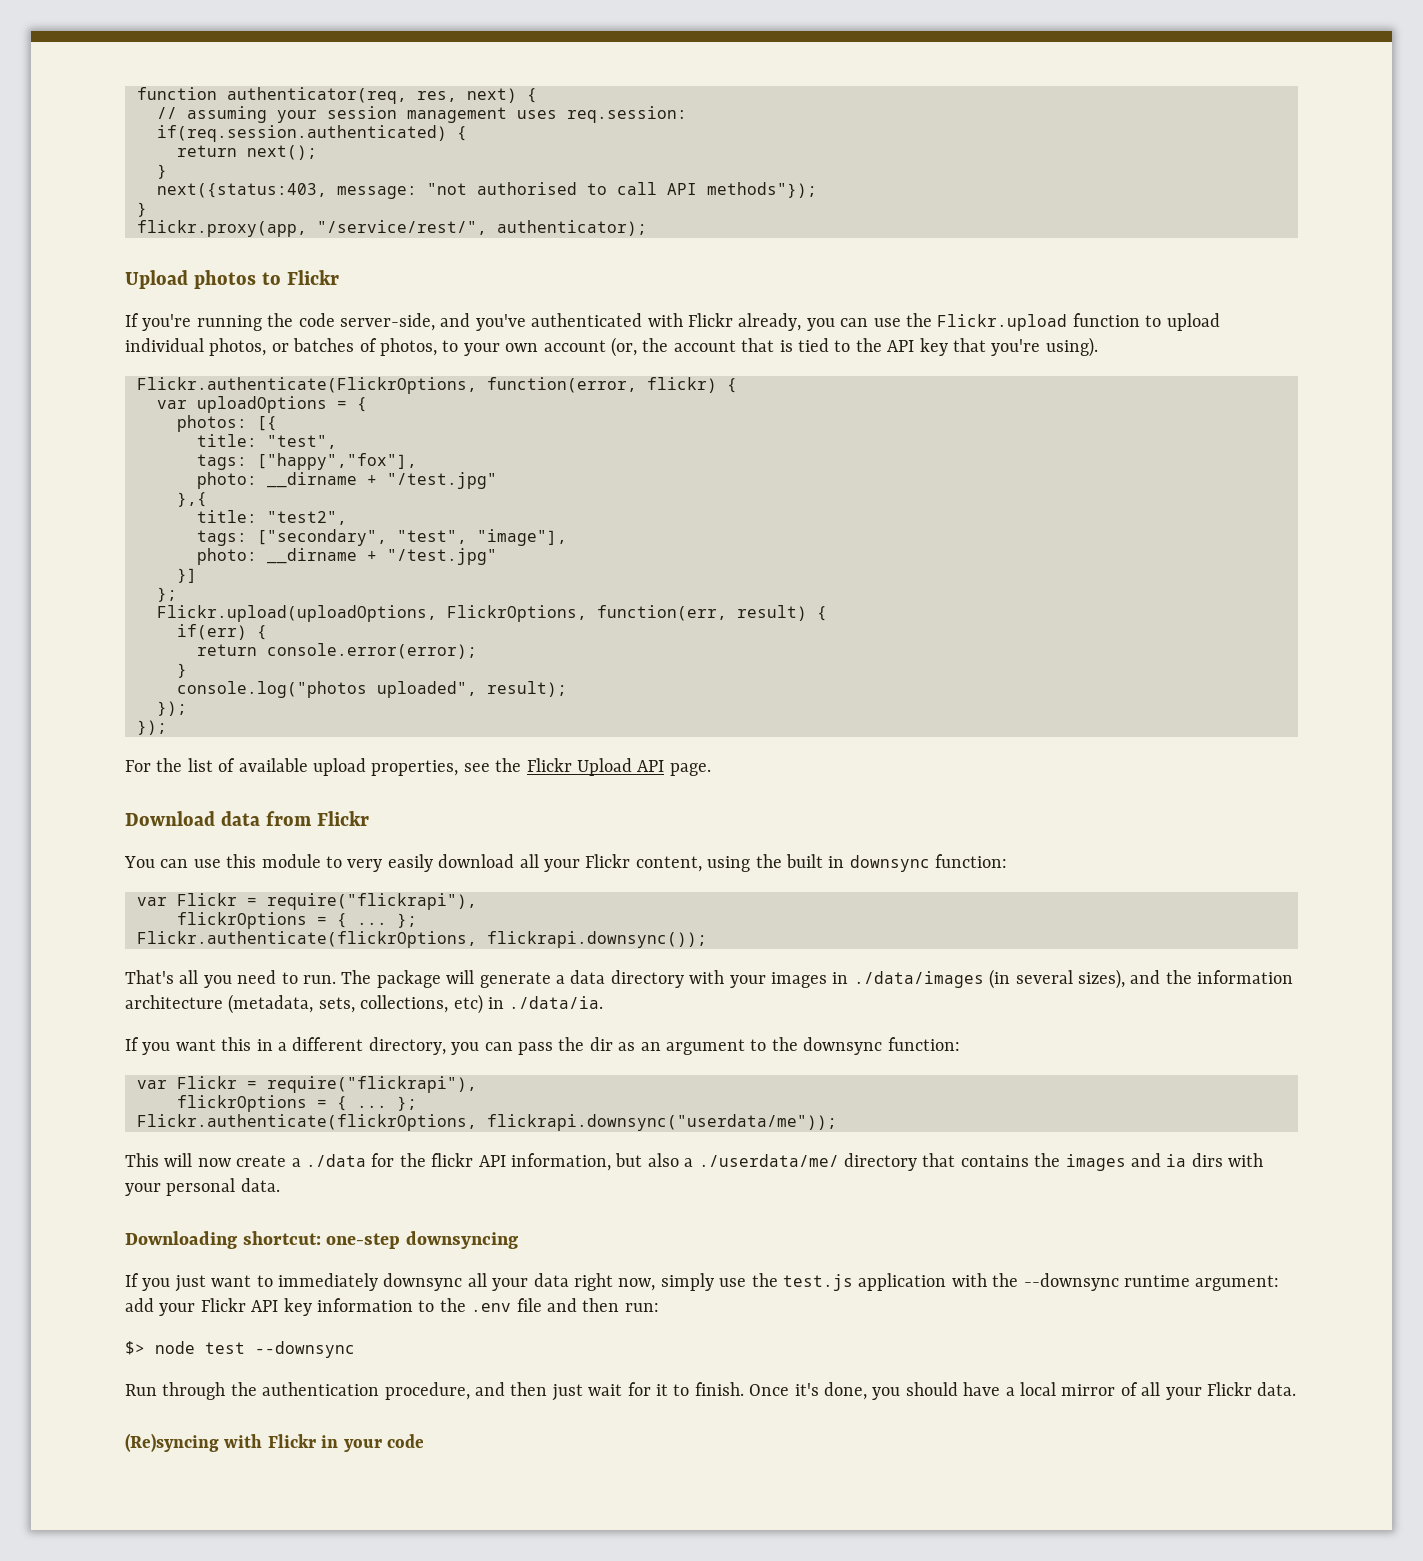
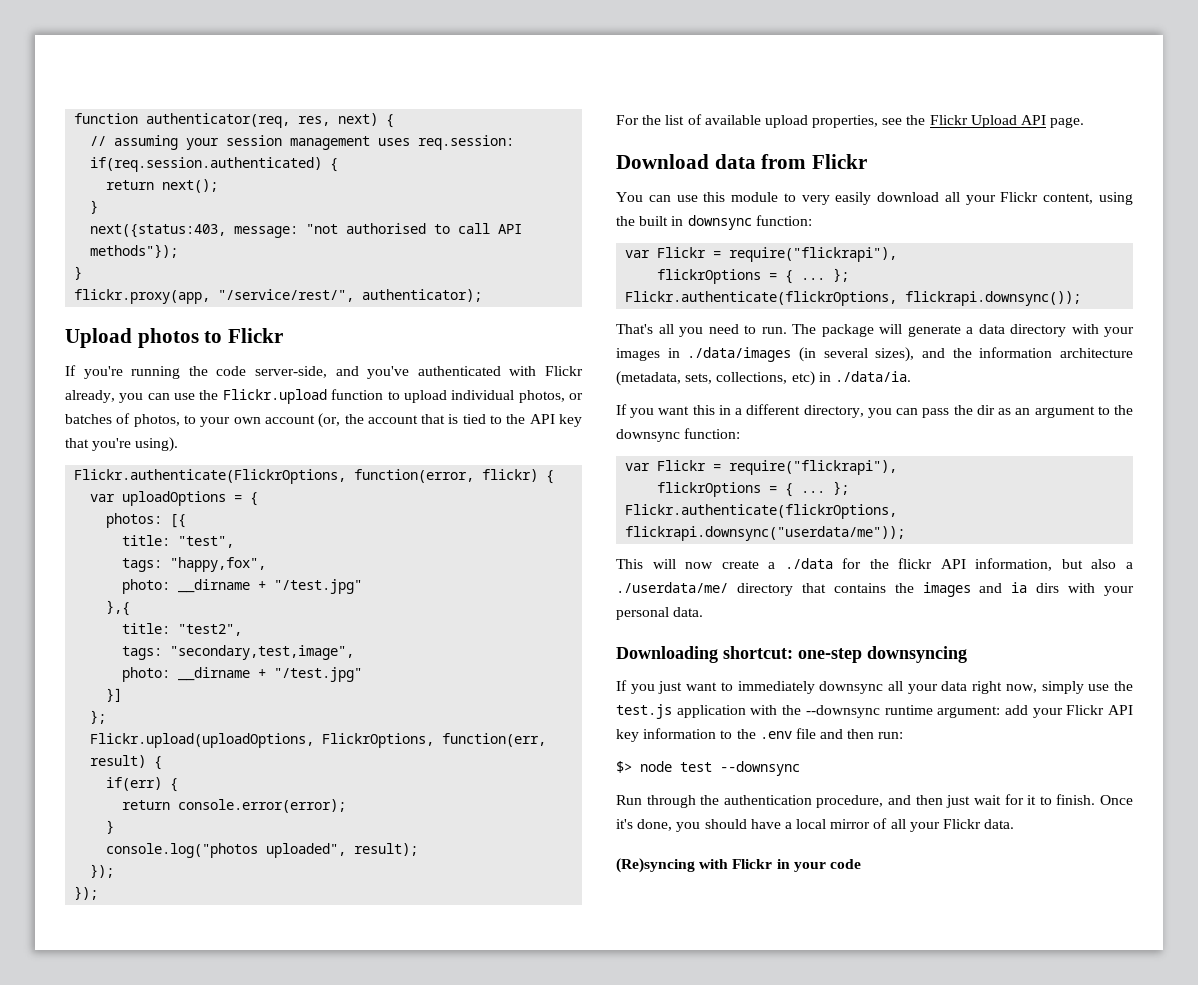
- tags: ["happy","fox"],
+ tags: "happy,fox",
- tags: ["secondary", "test", "image"],
+ tags: "secondary,test,image",

